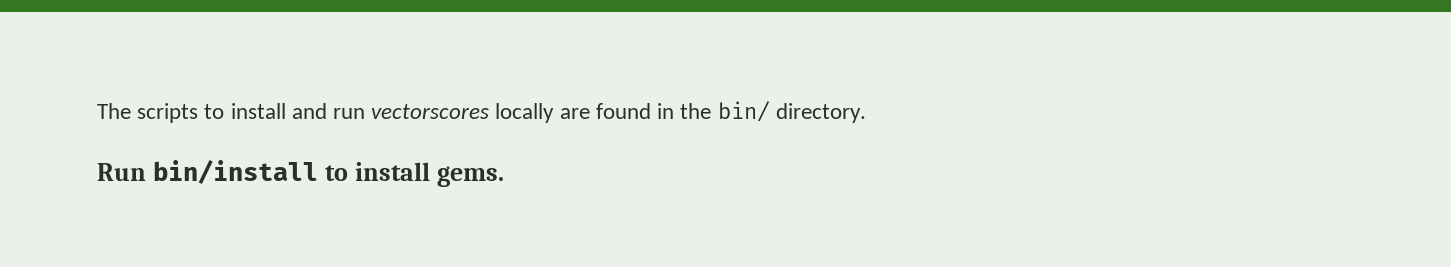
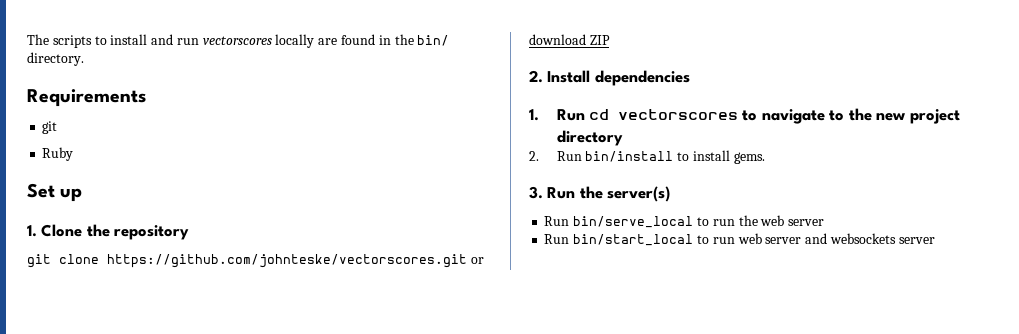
- Run bin/install to install gems.
+ Requirements
+ git
+ Ruby
+ Set up
+ 1. Clone the repository
+ git clone https://github.com/johnteske/vectorscores.git or download ZIP
+ 2. Install dependencies
+ 1. Run cd vectorscores to navigate to the new project directory
+ 2. Run bin/install to install gems.
+ 3. Run the server(s)
+ Run bin/serve_local to run the web server
+ Run bin/start_local to run web server and websockets server

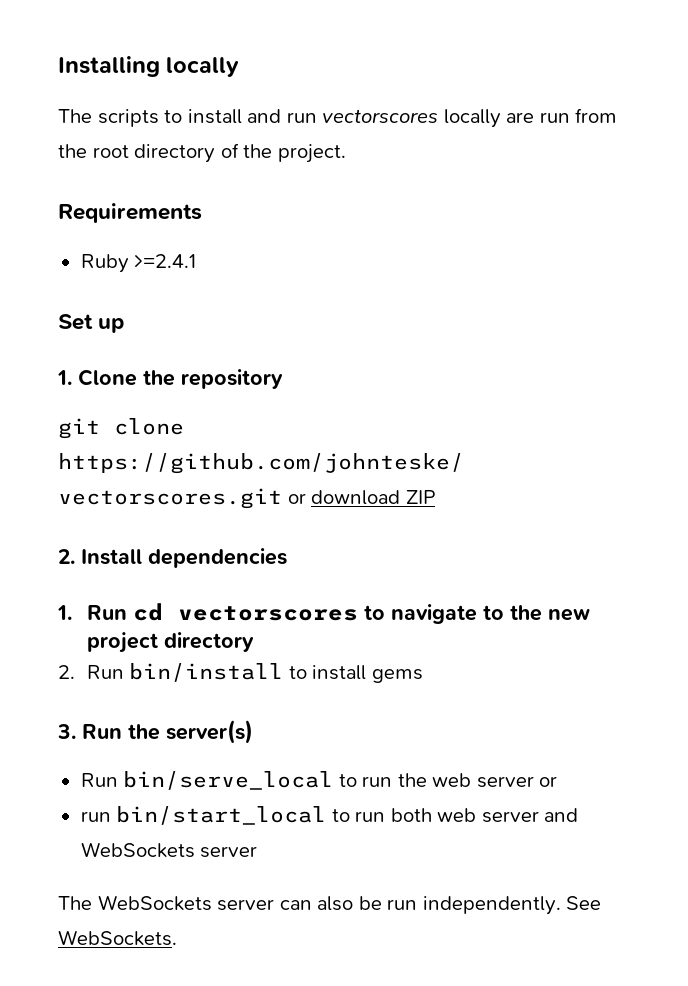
+ Installing locally
- The scripts to install and run vectorscores locally are found in the bin/ directory.
+ The scripts to install and run vectorscores locally are run from the root directory of the project.
  Requirements
- git
- Ruby
+ Ruby >=2.4.1
- 2. Run bin/install to install gems.
+ 2. Run bin/install to install gems
- Run bin/serve_local to run the web server
- Run bin/start_local to run web server and websockets server
+ Run bin/serve_local to run the web server or
+ run bin/start_local to run both web server and WebSockets server
+ The WebSockets server can also be run independently. See WebSockets.

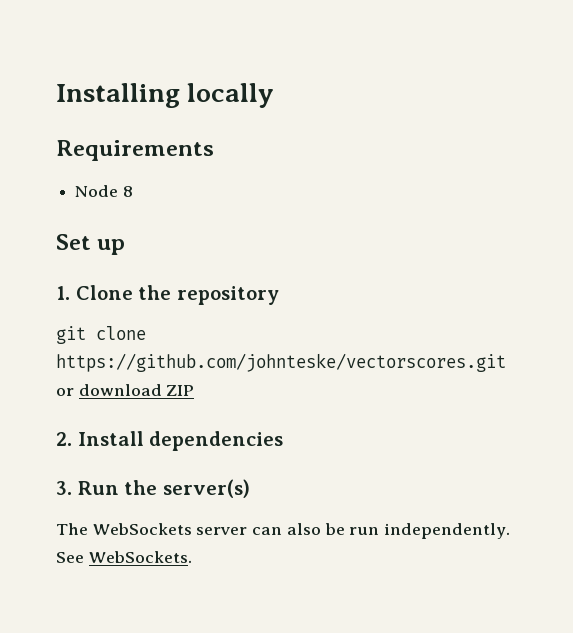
- The scripts to install and run vectorscores locally are run from the root directory of the project.
- Ruby >=2.4.1
+ Node 8
- 1. Run cd vectorscores to navigate to the new project directory
- 2. Run bin/install to install gems
  3. Run the server(s)
- Run bin/serve_local to run the web server or
- run bin/start_local to run both web server and WebSockets server

